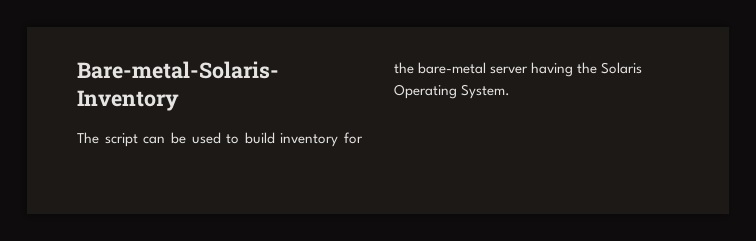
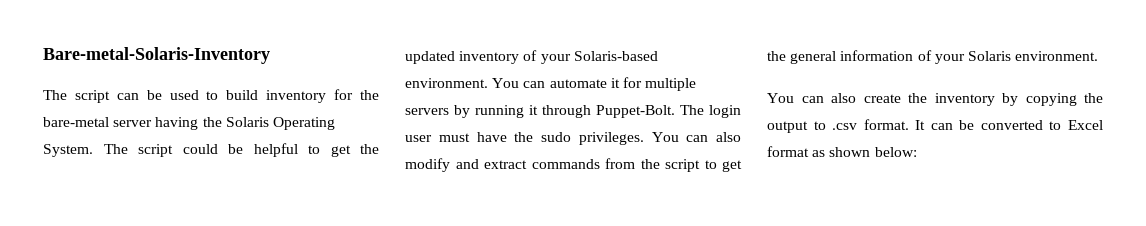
+ The script could be helpful to get the updated inventory of your Solaris-based environment. You can automate it for multiple servers by running it through Puppet-Bolt. The login user must have the sudo privileges. You can also modify and extract commands from the script to get the general information of your Solaris environment.
+ You can also create the inventory by copying the output to .csv format. It can be converted to Excel format as shown below:

